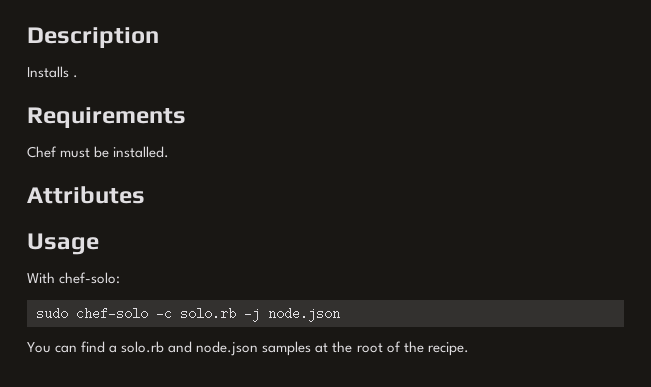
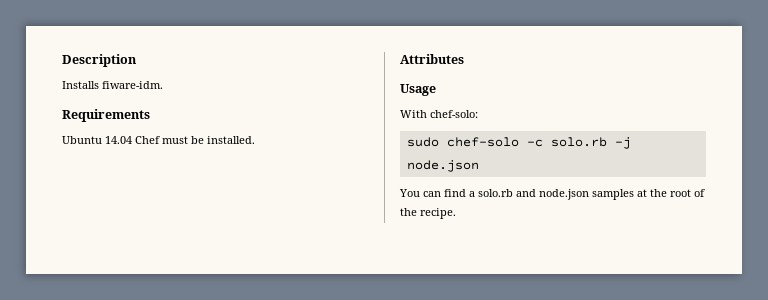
- Installs .
+ Installs fiware-idm.
- Chef must be installed.
+ Ubuntu 14.04 Chef must be installed.

